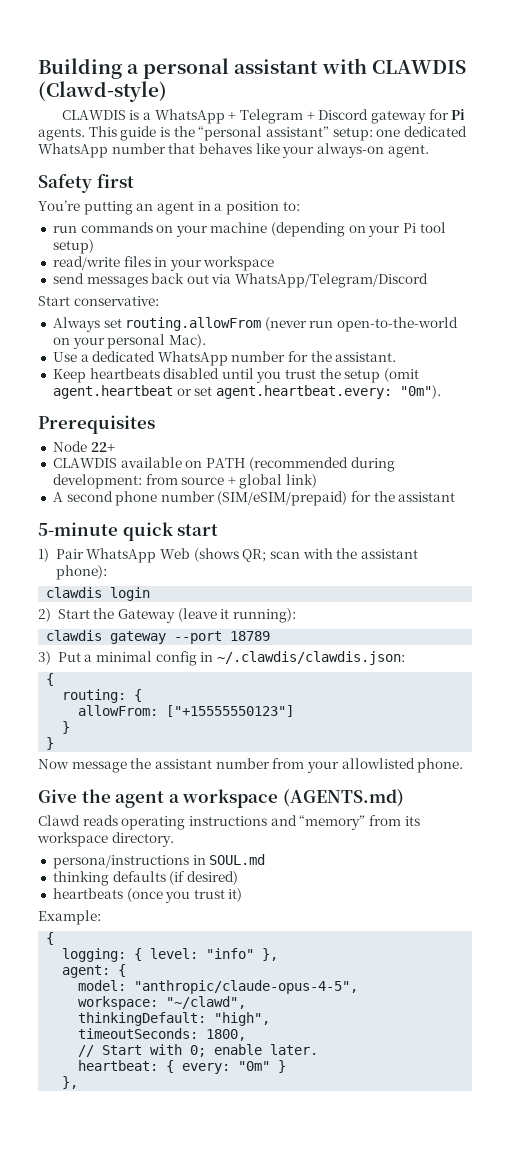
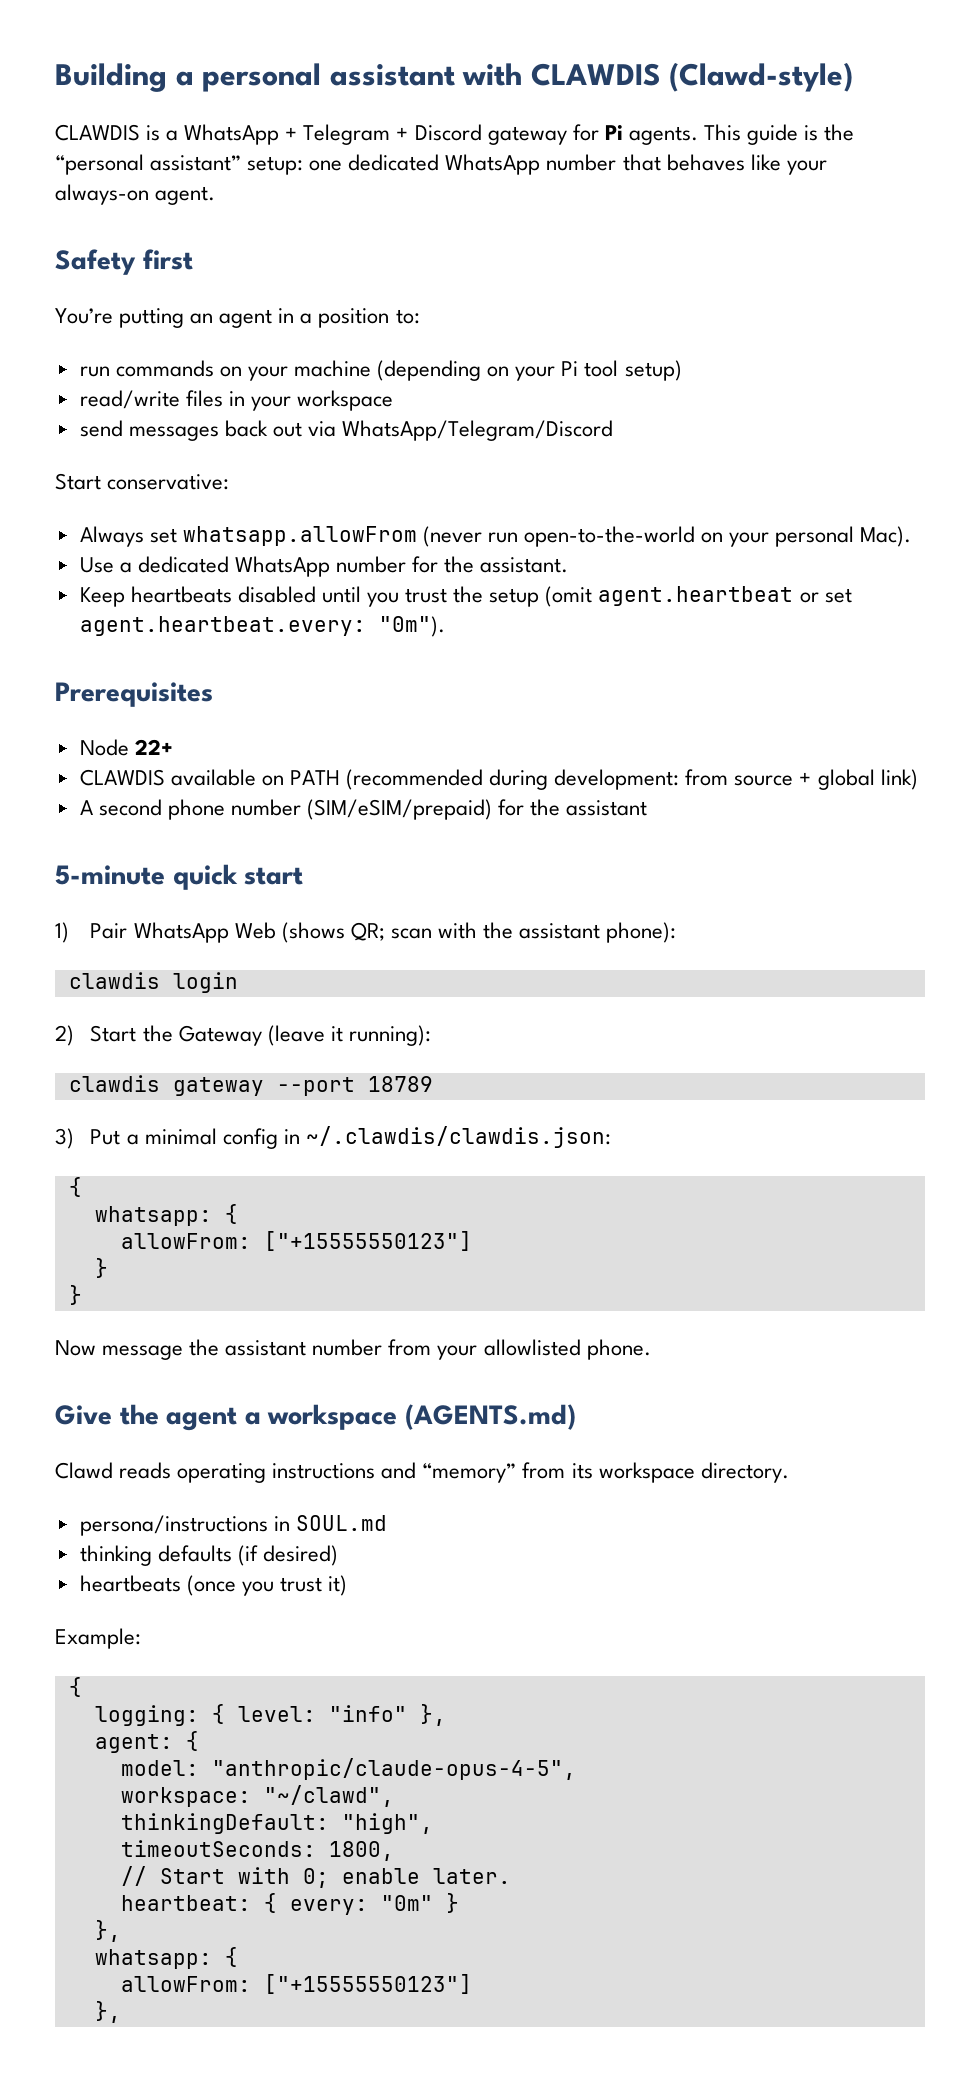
- Always set routing.allowFrom (never run open-to-the-world on your personal Mac).
+ Always set whatsapp.allowFrom (never run open-to-the-world on your personal Mac).
  3) Put a minimal config in ~/.clawdis/clawdis.json:
  {
- routing: {
+ whatsapp: {
  heartbeat: { every: "0m" }
+ },
+ whatsapp: {
+ allowFrom: ["+15555550123"]

